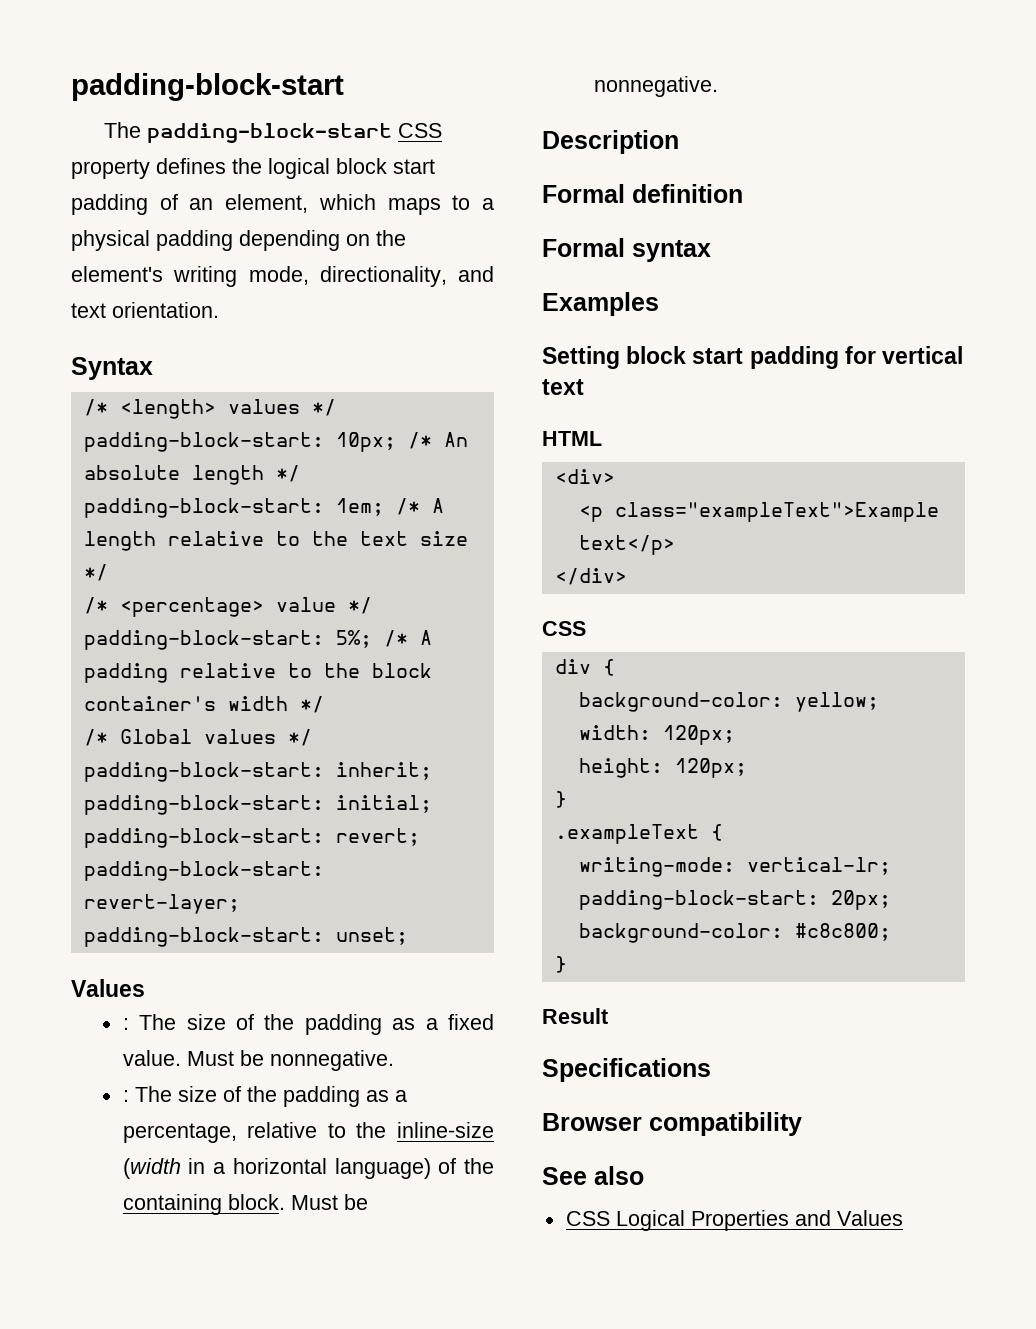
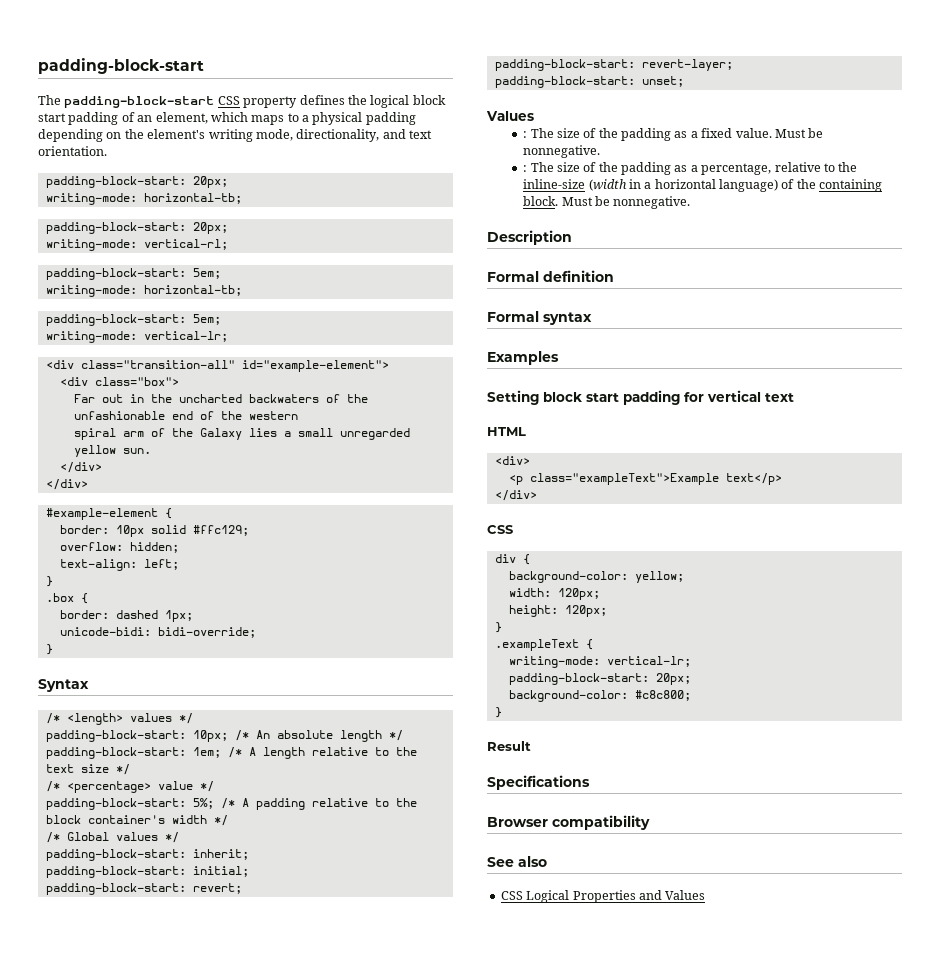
  The padding-block-start CSS property defines the logical block start padding of an element, which maps to a physical padding depending on the element's writing mode, directionality, and text orientation.
+ padding-block-start: 20px;
+ writing-mode: horizontal-tb;
+ padding-block-start: 20px;
+ writing-mode: vertical-rl;
+ padding-block-start: 5em;
+ writing-mode: horizontal-tb;
+ padding-block-start: 5em;
+ writing-mode: vertical-lr;
+ <div class="transition-all" id="example-element">
+ <div class="box">
+ Far out in the uncharted backwaters of the unfashionable end of the western
+ spiral arm of the Galaxy lies a small unregarded yellow sun.
+ </div>
+ </div>
+ #example-element {
+ border: 10px solid #ffc129;
+ overflow: hidden;
+ text-align: left;
+ }
+ .box {
+ border: dashed 1px;
+ unicode-bidi: bidi-override;
+ }

